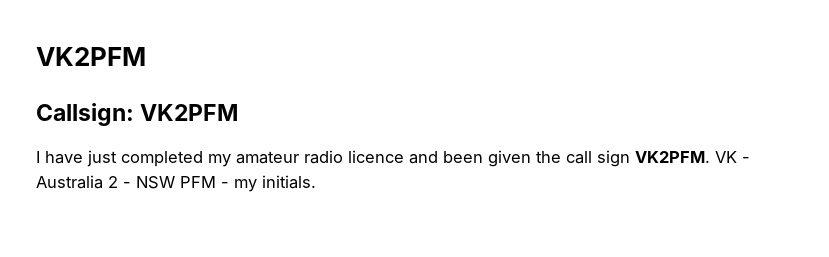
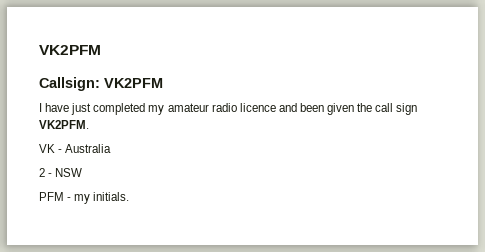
- I have just completed my amateur radio licence and been given the call sign VK2PFM. VK - Australia 2 - NSW PFM - my initials.
+ I have just completed my amateur radio licence and been given the call sign VK2PFM.
+ VK - Australia
+ 2 - NSW
+ PFM - my initials.

